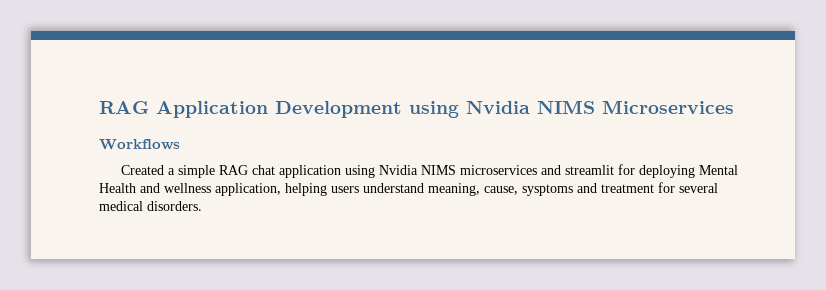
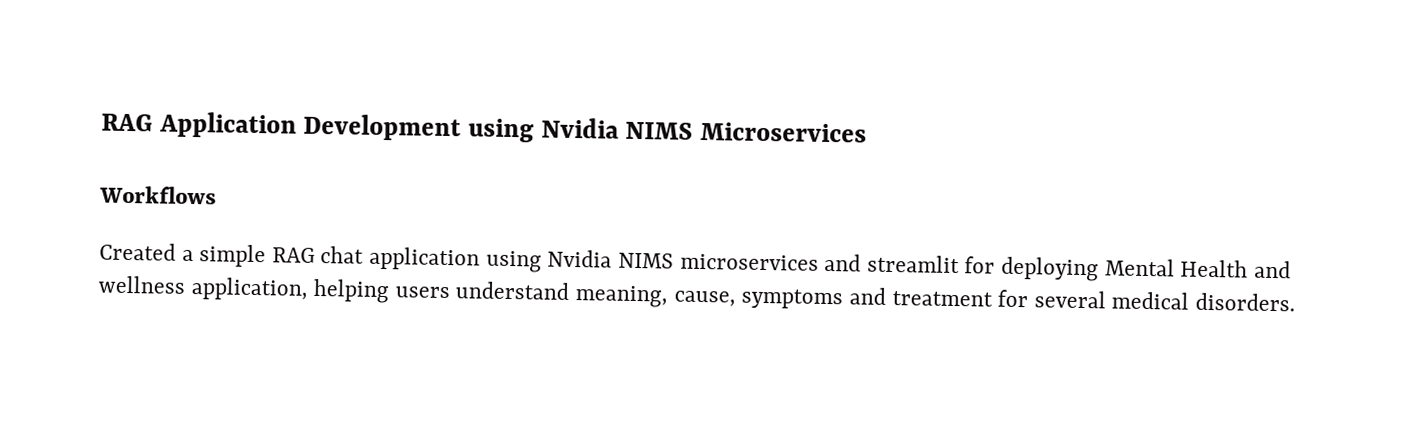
- Created a simple RAG chat application using Nvidia NIMS microservices and streamlit for deploying Mental Health and wellness application, helping users understand meaning, cause, sysptoms and treatment for several medical disorders.
+ Created a simple RAG chat application using Nvidia NIMS microservices and streamlit for deploying Mental Health and wellness application, helping users understand meaning, cause, symptoms and treatment for several medical disorders.

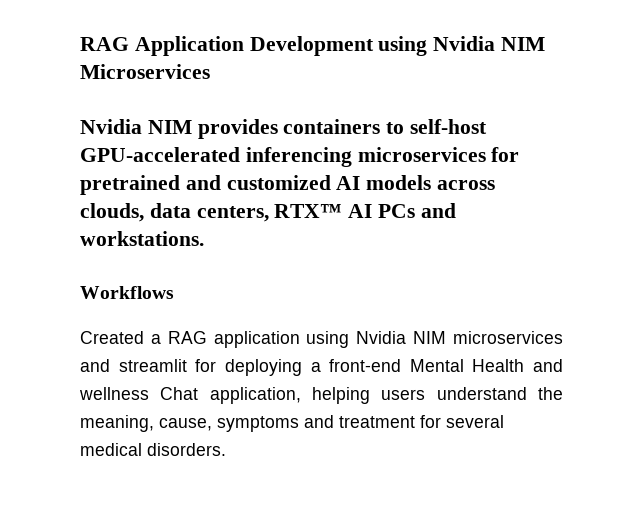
- RAG Application Development using Nvidia NIMS Microservices
+ RAG Application Development using Nvidia NIM Microservices
+ Nvidia NIM provides containers to self-host GPU-accelerated inferencing microservices for pretrained and customized AI models across clouds, data centers, RTX™ AI PCs and workstations.
- Created a simple RAG chat application using Nvidia NIMS microservices and streamlit for deploying Mental Health and wellness application, helping users understand meaning, cause, symptoms and treatment for several medical disorders.
+ Created a RAG application using Nvidia NIM microservices and streamlit for deploying a front-end Mental Health and wellness Chat application, helping users understand the meaning, cause, symptoms and treatment for several medical disorders.

